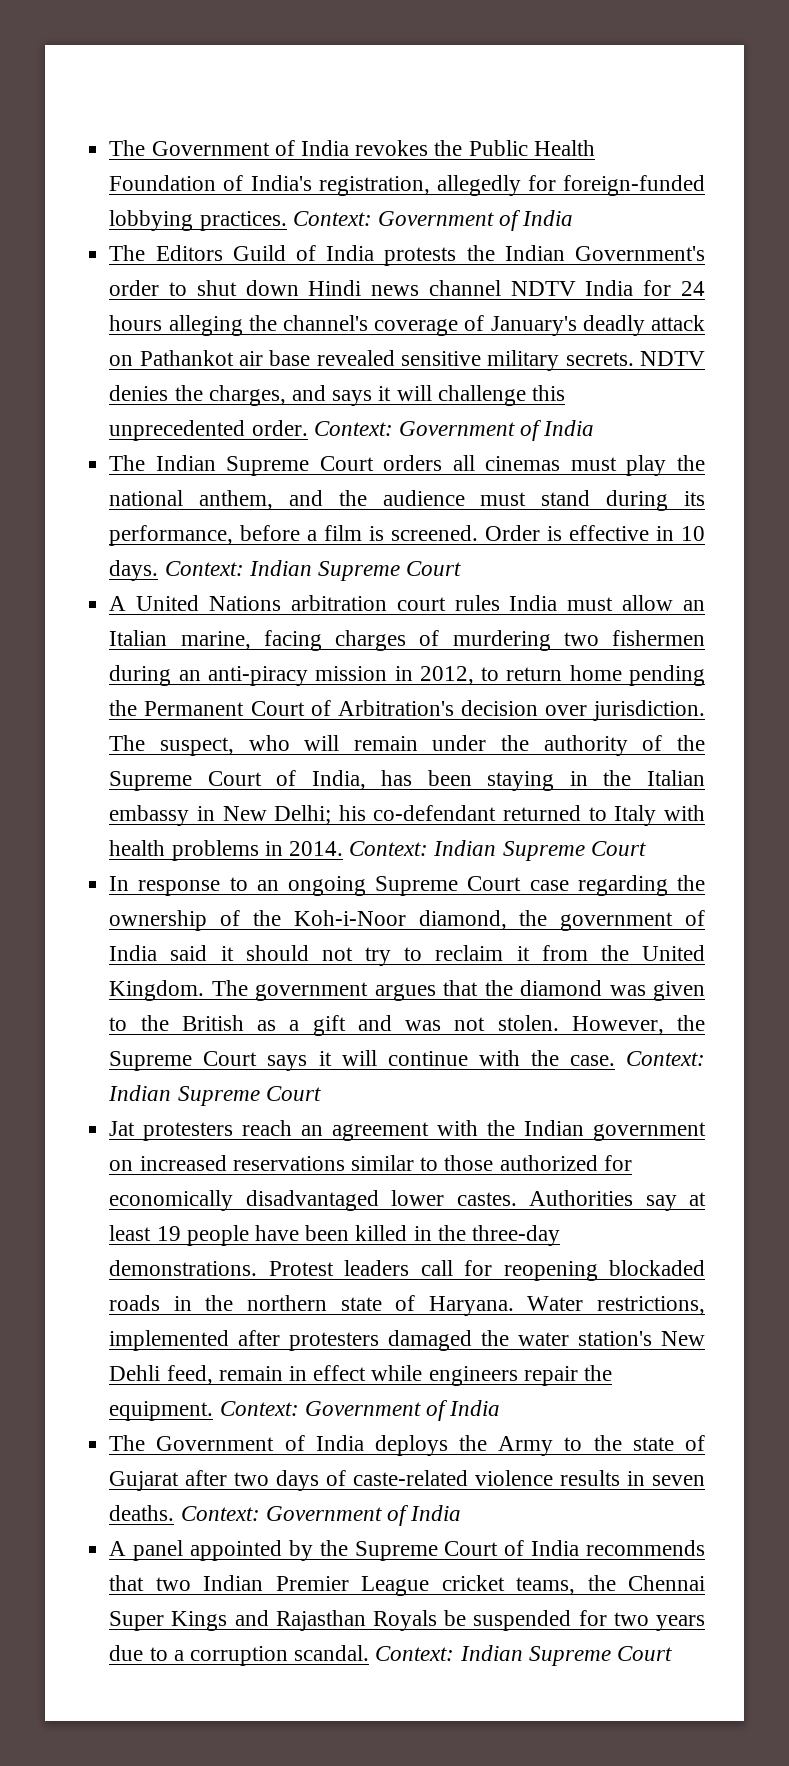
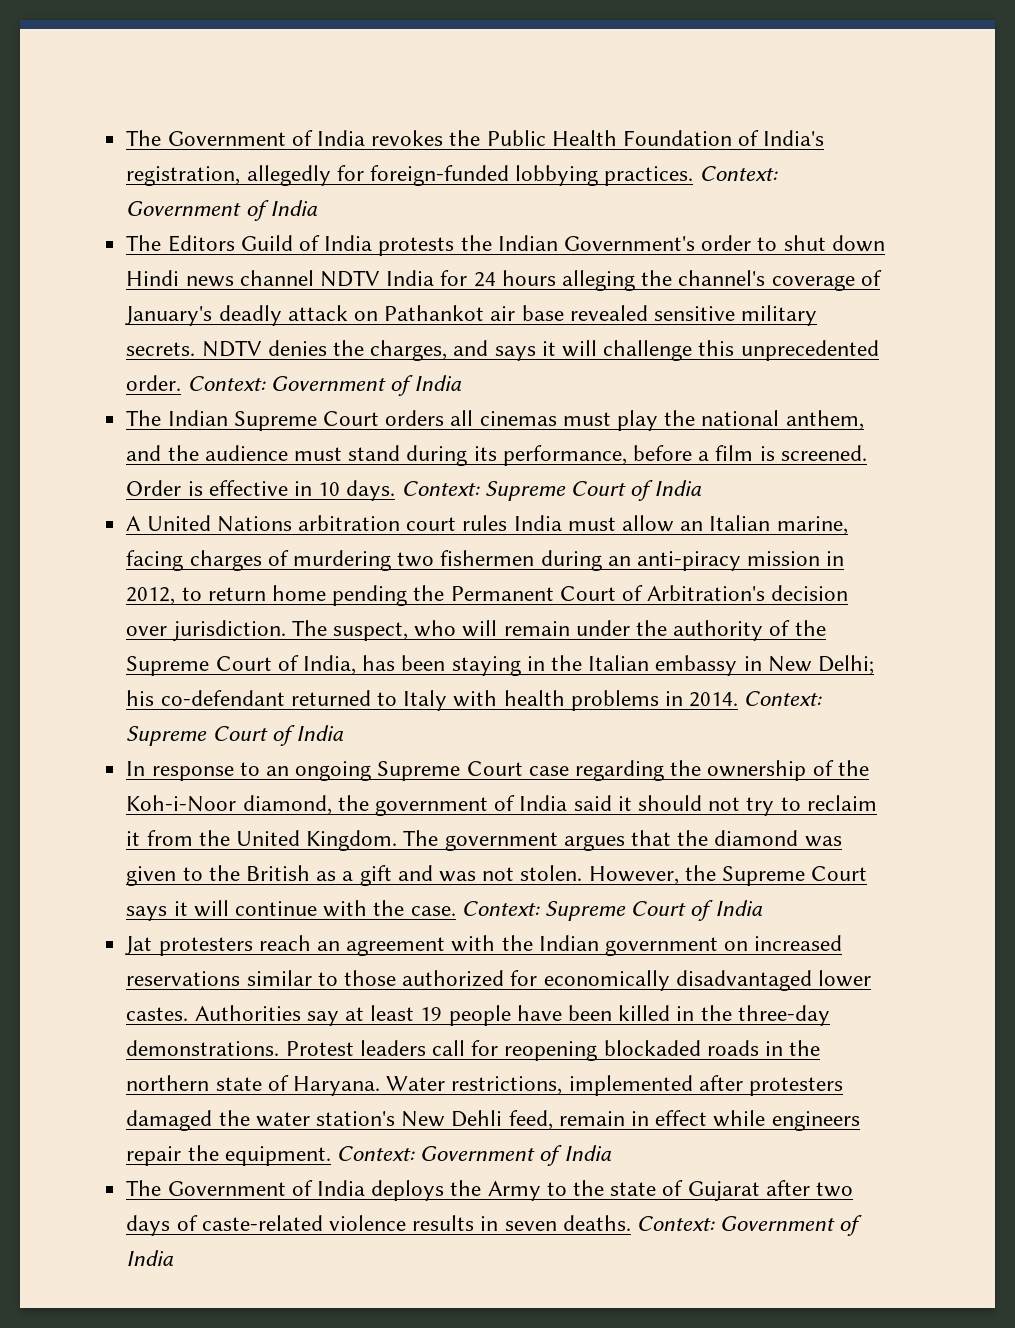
- Order is effective in 10 days. Context: Indian Supreme Court
+ Order is effective in 10 days. Context: Supreme Court of India
- The suspect, who will remain under the authority of the Supreme Court of India, has been staying in the Italian embassy in New Delhi; his co-defendant returned to Italy with health problems in 2014. Context: Indian Supreme Court
+ The suspect, who will remain under the authority of the Supreme Court of India, has been staying in the Italian embassy in New Delhi; his co-defendant returned to Italy with health problems in 2014. Context: Supreme Court of India
- However, the Supreme Court says it will continue with the case. Context: Indian Supreme Court
+ However, the Supreme Court says it will continue with the case. Context: Supreme Court of India
- A panel appointed by the Supreme Court of India recommends that two Indian Premier League cricket teams, the Chennai Super Kings and Rajasthan Royals be suspended for two years due to a corruption scandal. Context: Indian Supreme Court

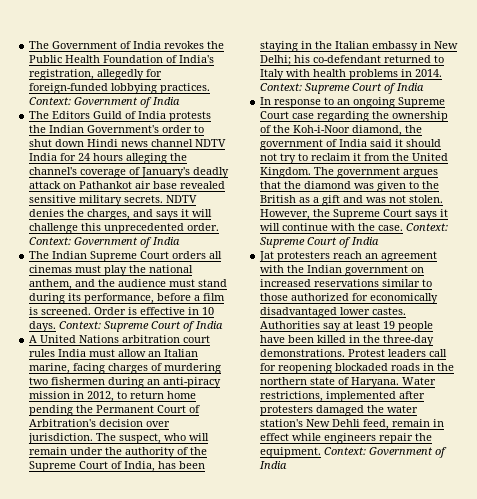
- The Government of India deploys the Army to the state of Gujarat after two days of caste-related violence results in seven deaths. Context: Government of India

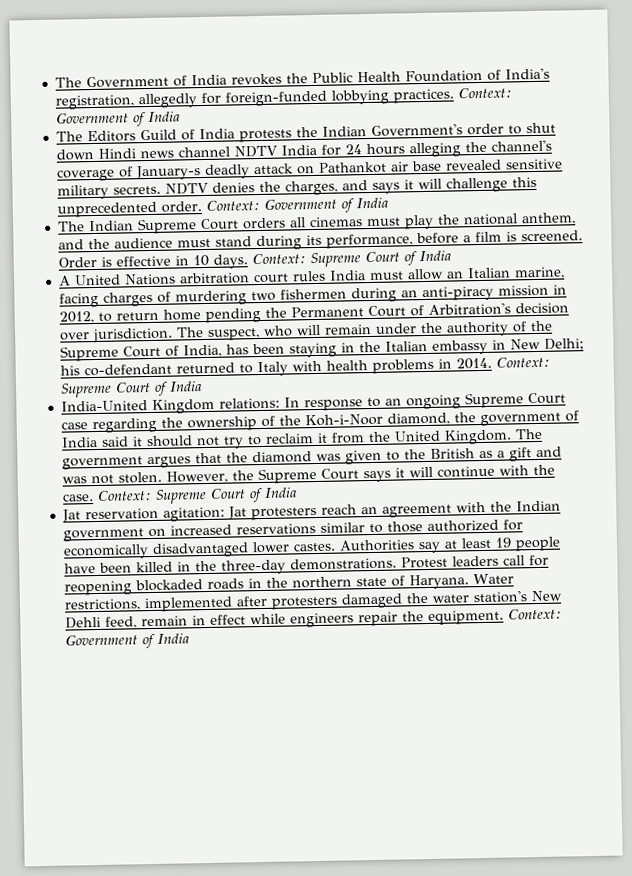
- The Editors Guild of India protests the Indian Government's order to shut down Hindi news channel NDTV India for 24 hours alleging the channel's coverage of January's deadly attack on Pathankot air base revealed sensitive military secrets.
+ The Editors Guild of India protests the Indian Government's order to shut down Hindi news channel NDTV India for 24 hours alleging the channel's coverage of January-s deadly attack on Pathankot air base revealed sensitive military secrets.
- In response to an ongoing Supreme Court case regarding the ownership of the Koh-i-Noor diamond, the government of India said it should not try to reclaim it from the United Kingdom.
+ India-United Kingdom relations: In response to an ongoing Supreme Court case regarding the ownership of the Koh-i-Noor diamond, the government of India said it should not try to reclaim it from the United Kingdom.
- Jat protesters reach an agreement with the Indian government on increased reservations similar to those authorized for economically disadvantaged lower castes.
+ Jat reservation agitation: Jat protesters reach an agreement with the Indian government on increased reservations similar to those authorized for economically disadvantaged lower castes.

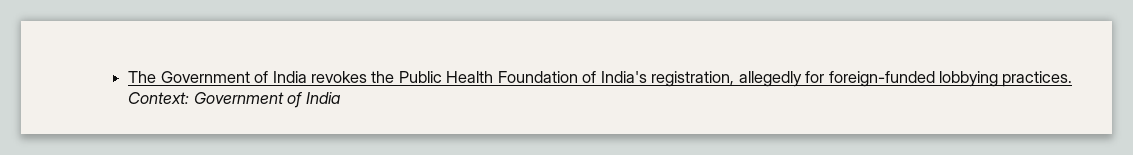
- The Editors Guild of India protests the Indian Government's order to shut down Hindi news channel NDTV India for 24 hours alleging the channel's coverage of January-s deadly attack on Pathankot air base revealed sensitive military secrets. NDTV denies the charges, and says it will challenge this unprecedented order. Context: Government of India
- The Indian Supreme Court orders all cinemas must play the national anthem, and the audience must stand during its performance, before a film is screened. Order is effective in 10 days. Context: Supreme Court of India
- A United Nations arbitration court rules India must allow an Italian marine, facing charges of murdering two fishermen during an anti-piracy mission in 2012, to return home pending the Permanent Court of Arbitration's decision over jurisdiction. The suspect, who will remain under the authority of the Supreme Court of India, has been staying in the Italian embassy in New Delhi; his co-defendant returned to Italy with health problems in 2014. Context: Supreme Court of India
- India-United Kingdom relations: In response to an ongoing Supreme Court case regarding the ownership of the Koh-i-Noor diamond, the government of India said it should not try to reclaim it from the United Kingdom. The government argues that the diamond was given to the British as a gift and was not stolen. However, the Supreme Court says it will continue with the case. Context: Supreme Court of India
- Jat reservation agitation: Jat protesters reach an agreement with the Indian government on increased reservations similar to those authorized for economically disadvantaged lower castes. Authorities say at least 19 people have been killed in the three-day demonstrations. Protest leaders call for reopening blockaded roads in the northern state of Haryana. Water restrictions, implemented after protesters damaged the water station's New Dehli feed, remain in effect while engineers repair the equipment. Context: Government of India

